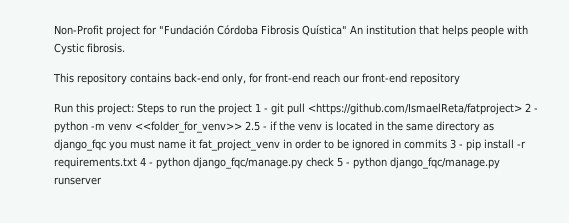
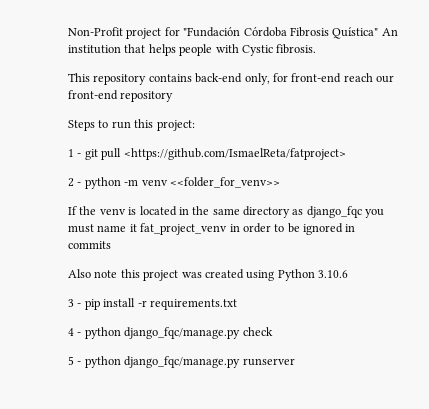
- Run this project: Steps to run the project 1 - git pull <https://github.com/IsmaelReta/fatproject> 2 - python -m venv <<folder_for_venv>> 2.5 - if the venv is located in the same directory as django_fqc you must name it fat_project_venv in order to be ignored in commits 3 - pip install -r requirements.txt 4 - python django_fqc/manage.py check 5 - python django_fqc/manage.py runserver
+ Steps to run this project:
+ 1 - git pull <https://github.com/IsmaelReta/fatproject>
+ 2 - python -m venv <<folder_for_venv>>
+ If the venv is located in the same directory as django_fqc you must name it fat_project_venv in order to be ignored in commits
+ Also note this project was created using Python 3.10.6
+ 3 - pip install -r requirements.txt
+ 4 - python django_fqc/manage.py check
+ 5 - python django_fqc/manage.py runserver

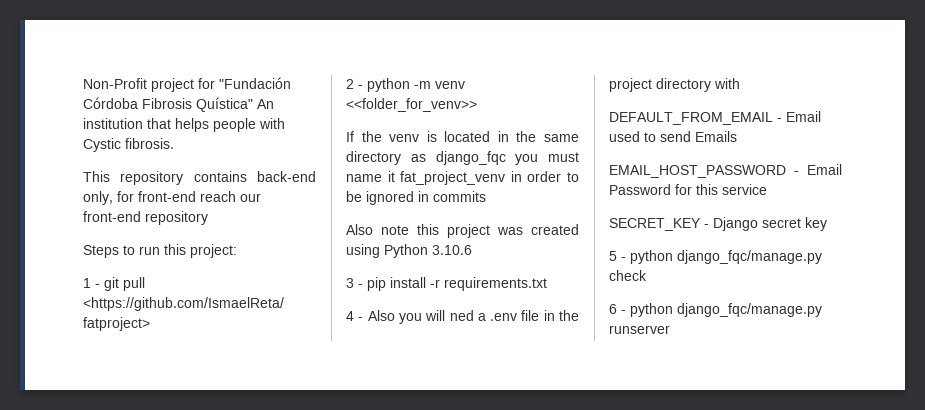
- 4 - python django_fqc/manage.py check
+ 4 - Also you will ned a .env file in the project directory with
+ DEFAULT_FROM_EMAIL - Email used to send Emails
+ EMAIL_HOST_PASSWORD - Email Password for this service
+ SECRET_KEY - Django secret key
- 5 - python django_fqc/manage.py runserver
+ 5 - python django_fqc/manage.py check
+ 6 - python django_fqc/manage.py runserver

